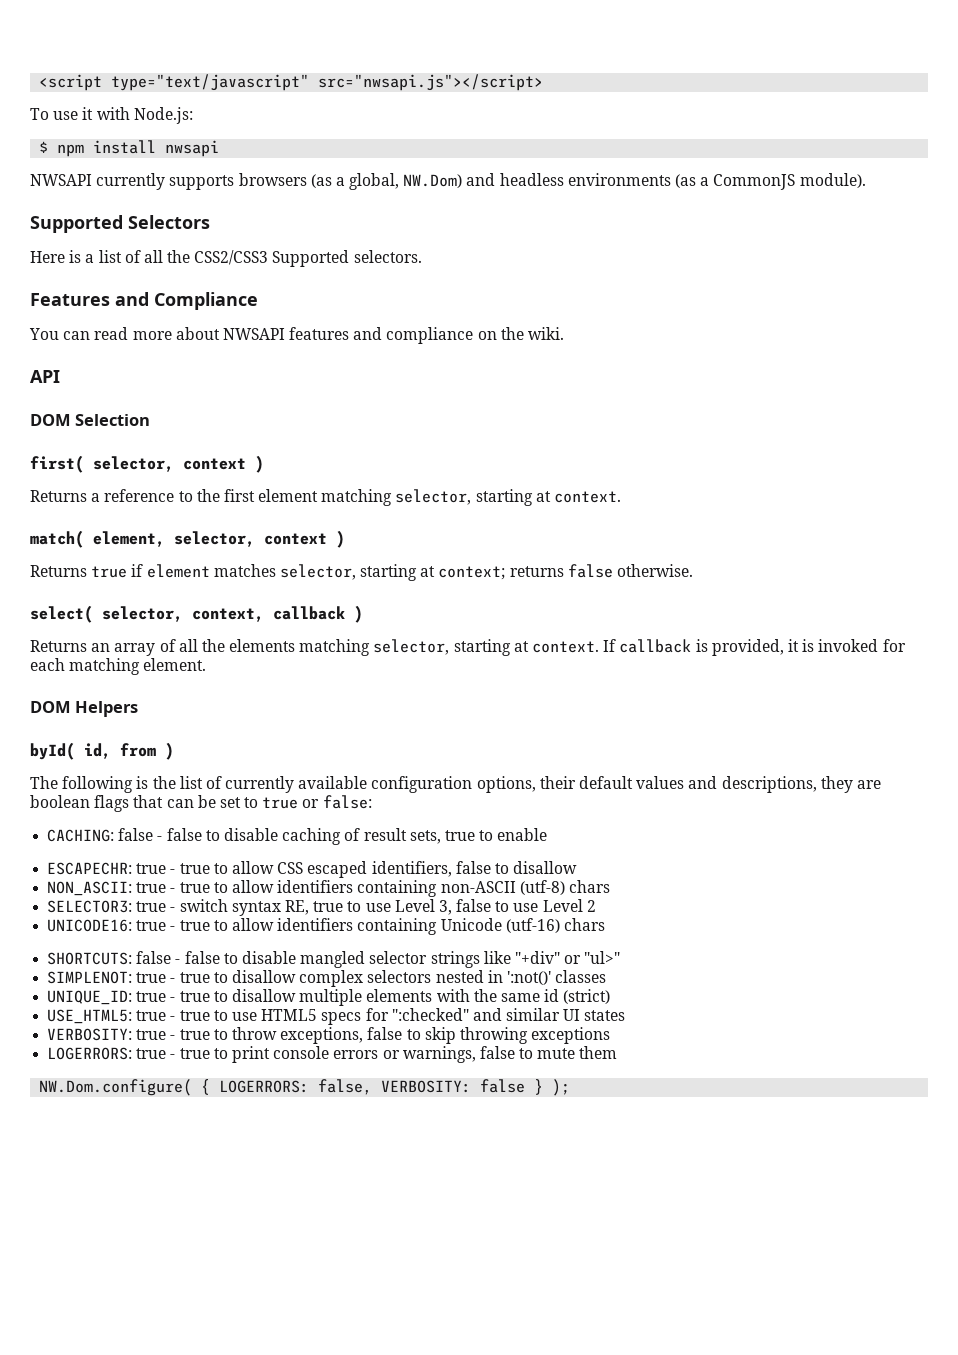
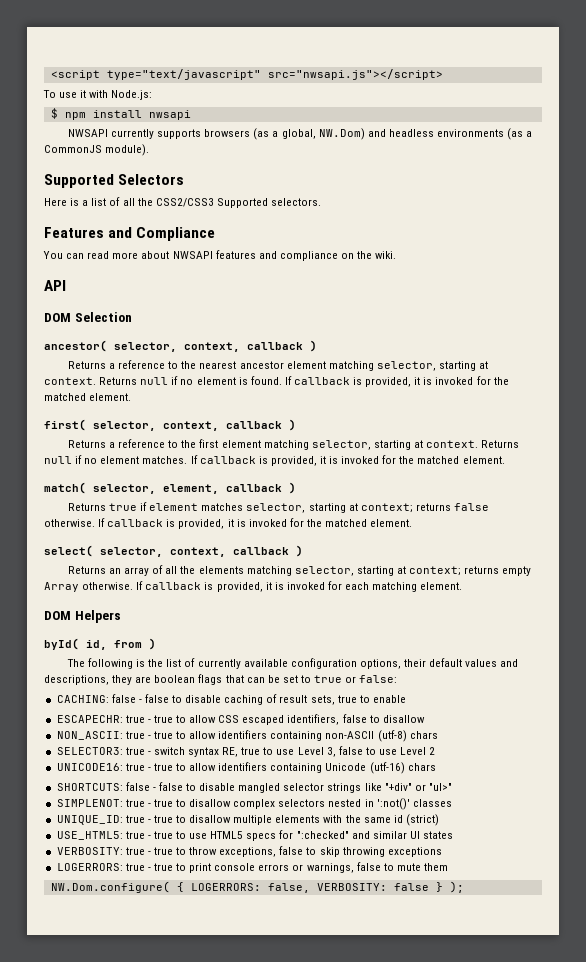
+ ancestor( selector, context, callback )
+ Returns a reference to the nearest ancestor element matching selector, starting at context. Returns null if no element is found. If callback is provided, it is invoked for the matched element.
- first( selector, context )
+ first( selector, context, callback )
- Returns a reference to the first element matching selector, starting at context.
- match( element, selector, context )
+ Returns a reference to the first element matching selector, starting at context. Returns null if no element matches. If callback is provided, it is invoked for the matched element.
+ match( selector, element, callback )
- Returns true if element matches selector, starting at context; returns false otherwise.
+ Returns true if element matches selector, starting at context; returns false otherwise. If callback is provided, it is invoked for the matched element.
- Returns an array of all the elements matching selector, starting at context.
+ Returns an array of all the elements matching selector, starting at context; returns empty Array otherwise.

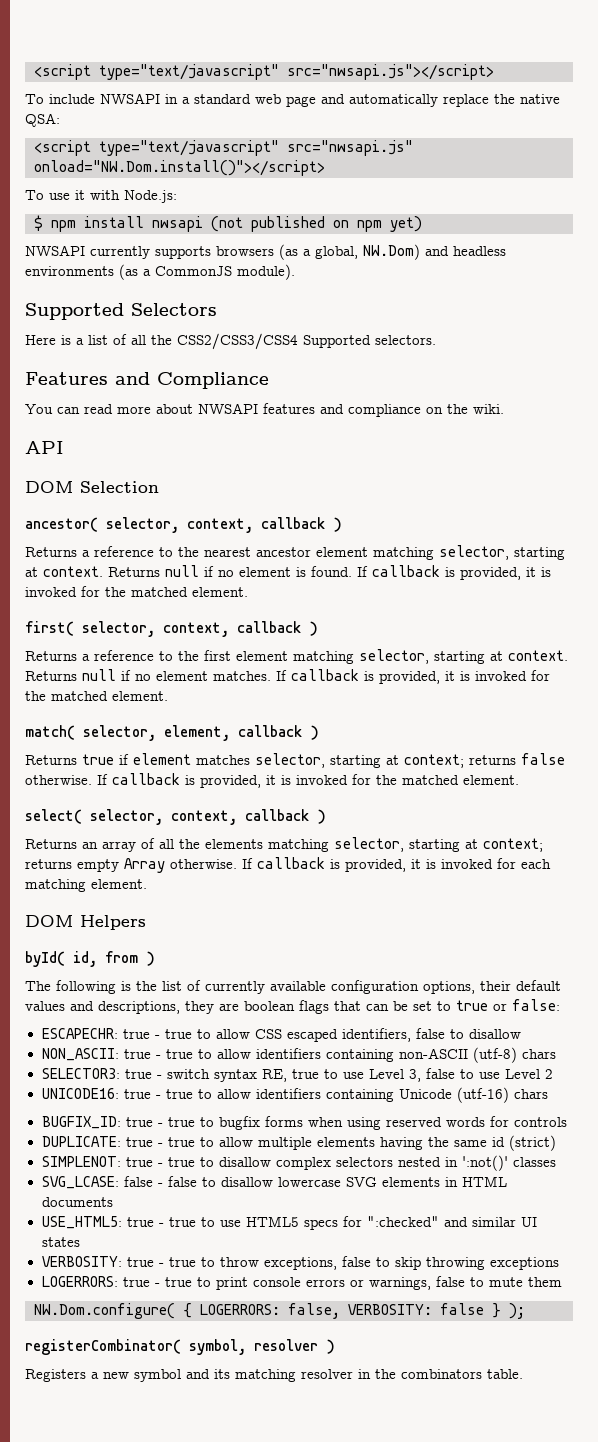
+ To include NWSAPI in a standard web page and automatically replace the native QSA:
+ <script type="text/javascript" src="nwsapi.js" onload="NW.Dom.install()"></script>
- $ npm install nwsapi
+ $ npm install nwsapi (not published on npm yet)
- Here is a list of all the CSS2/CSS3 Supported selectors.
+ Here is a list of all the CSS2/CSS3/CSS4 Supported selectors.
- CACHING: false - false to disable caching of result sets, true to enable
- SHORTCUTS: false - false to disable mangled selector strings like "+div" or "ul>"
+ BUGFIX_ID: true - true to bugfix forms when using reserved words for controls
+ DUPLICATE: true - true to allow multiple elements having the same id (strict)
- UNIQUE_ID: true - true to disallow multiple elements with the same id (strict)
+ SVG_LCASE: false - false to disallow lowercase SVG elements in HTML documents
+ registerCombinator( symbol, resolver )
+ Registers a new symbol and its matching resolver in the combinators table.

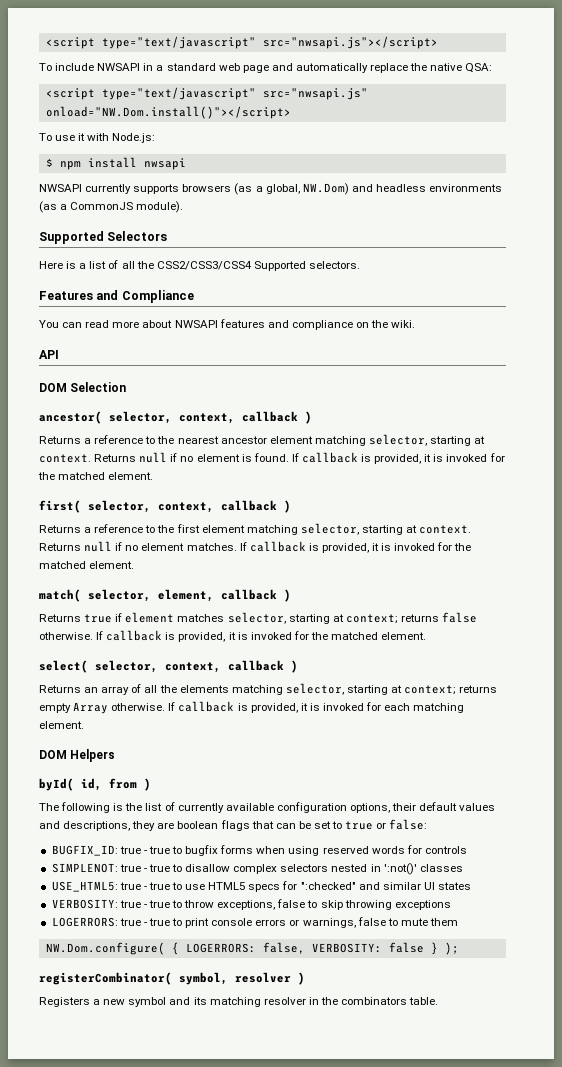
- $ npm install nwsapi (not published on npm yet)
+ $ npm install nwsapi
- ESCAPECHR: true - true to allow CSS escaped identifiers, false to disallow
- NON_ASCII: true - true to allow identifiers containing non-ASCII (utf-8) chars
- SELECTOR3: true - switch syntax RE, true to use Level 3, false to use Level 2
- UNICODE16: true - true to allow identifiers containing Unicode (utf-16) chars
- DUPLICATE: true - true to allow multiple elements having the same id (strict)
- SVG_LCASE: false - false to disallow lowercase SVG elements in HTML documents

